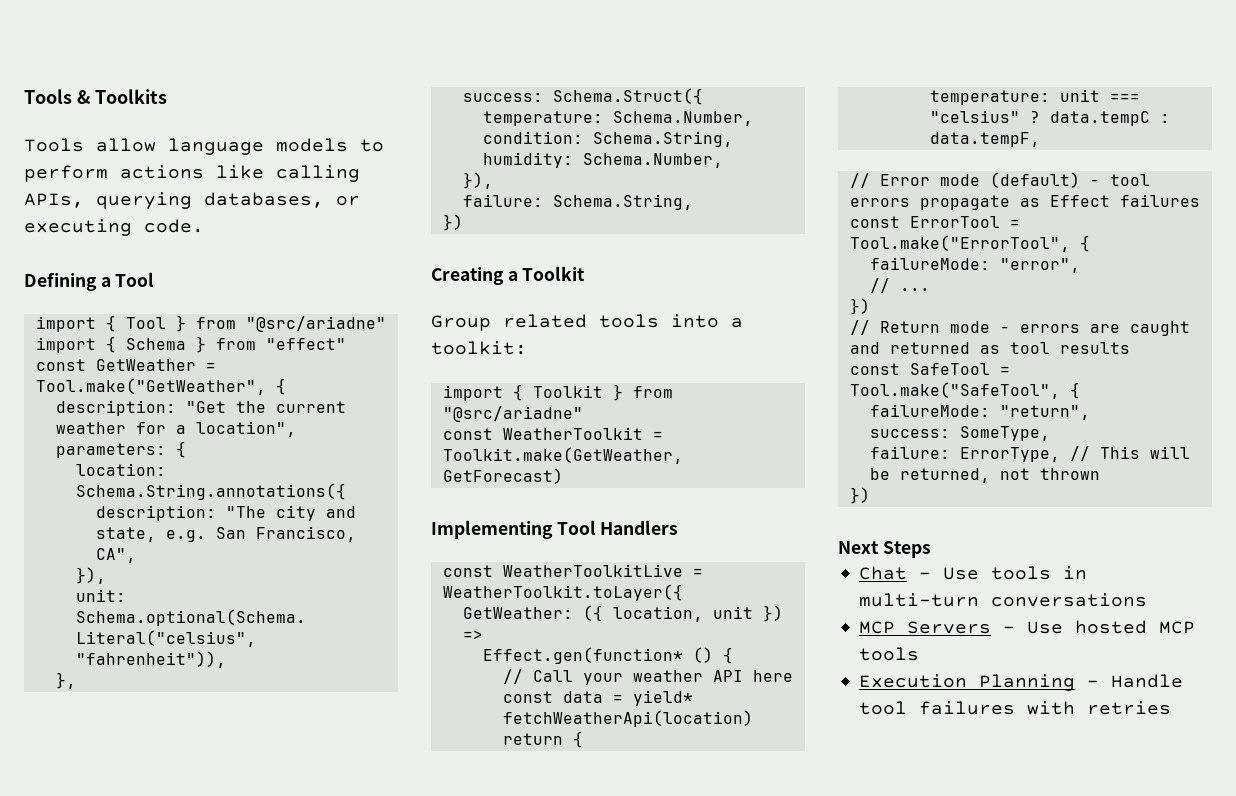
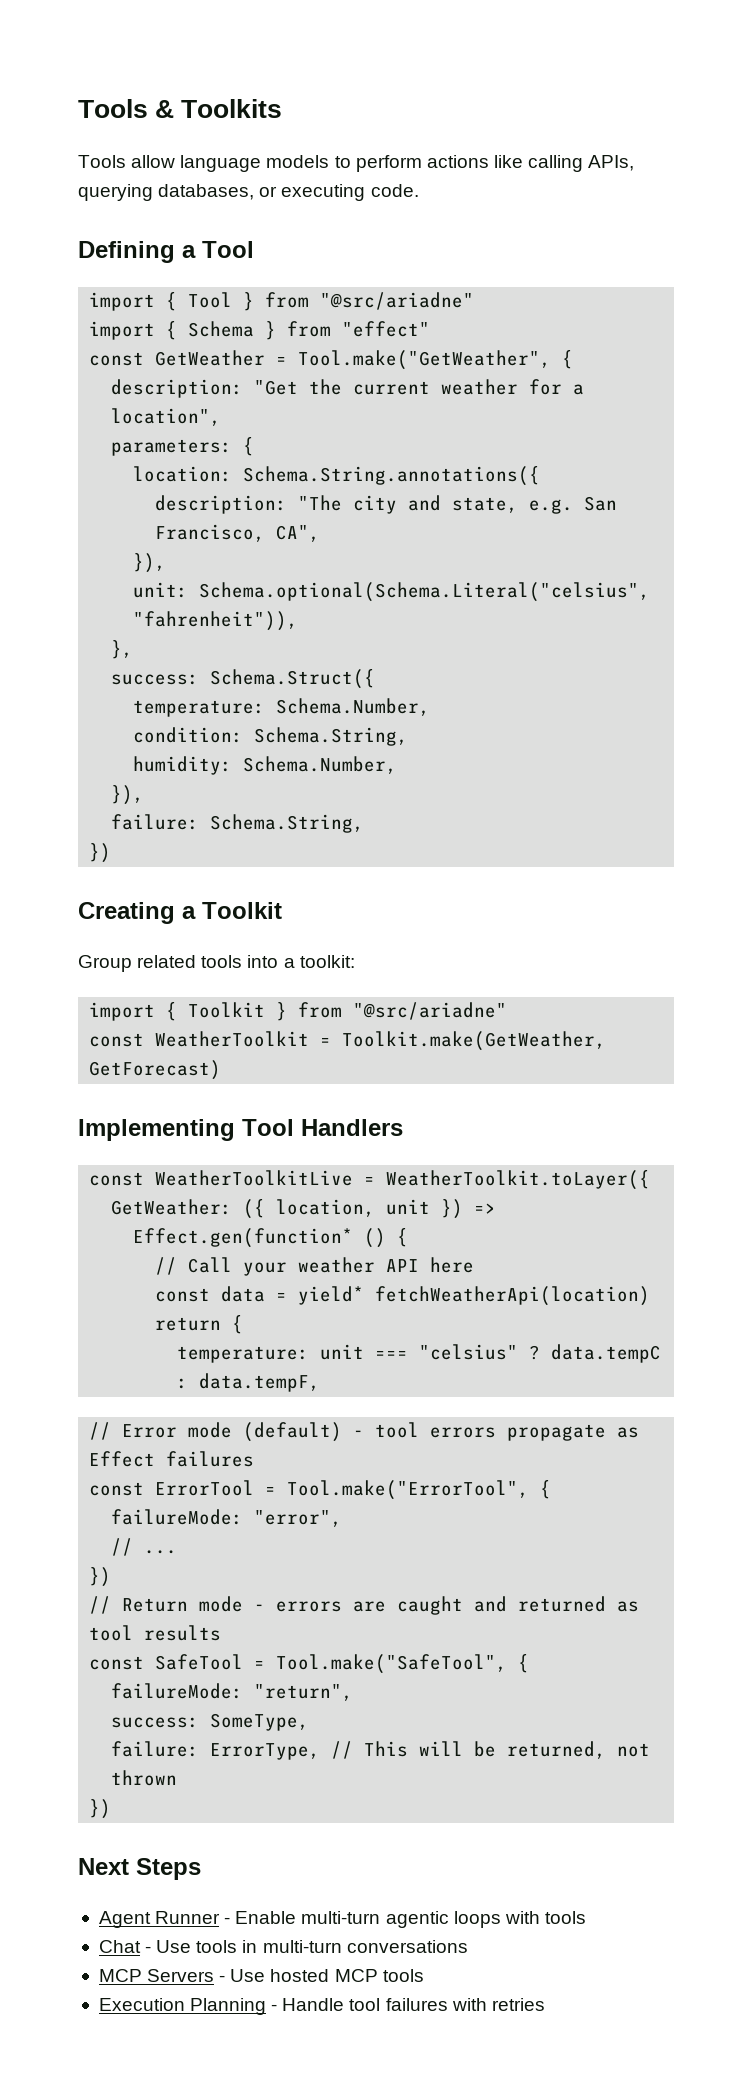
+ Agent Runner - Enable multi-turn agentic loops with tools

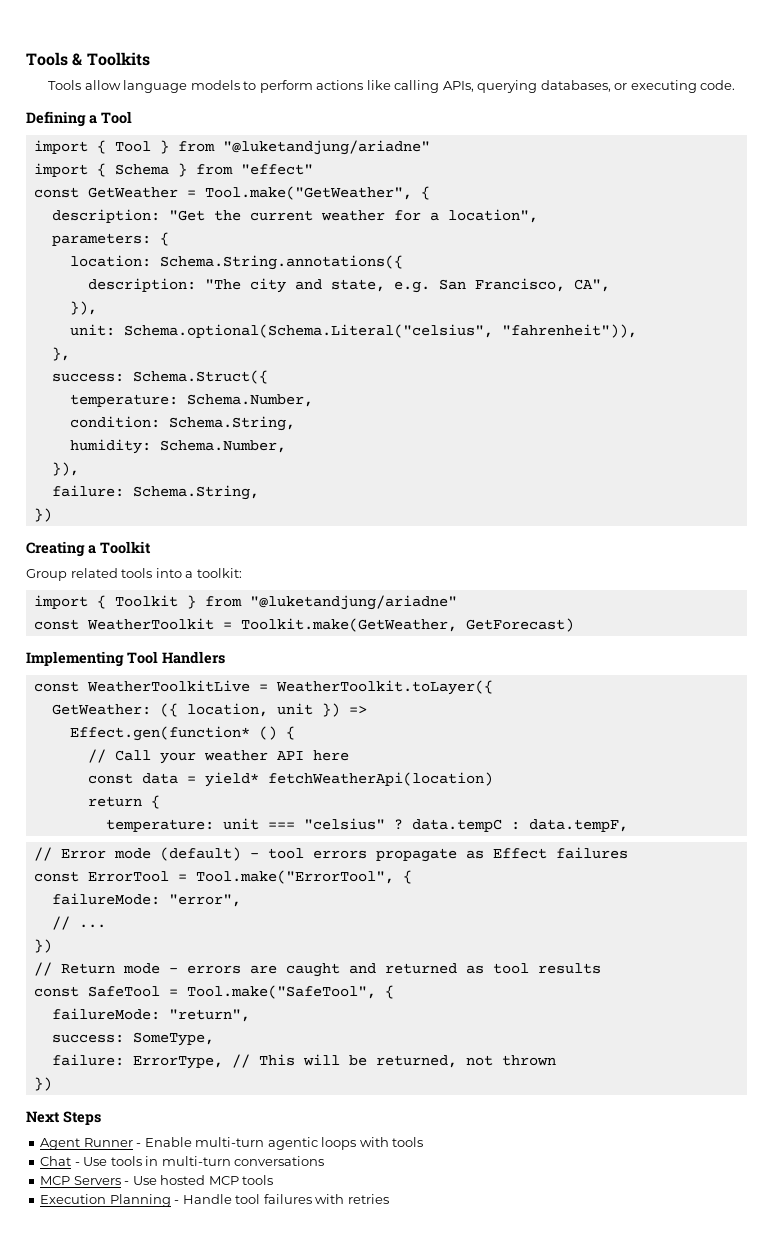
- import { Tool } from "@src/ariadne"
+ import { Tool } from "@luketandjung/ariadne"
- import { Toolkit } from "@src/ariadne"
+ import { Toolkit } from "@luketandjung/ariadne"

